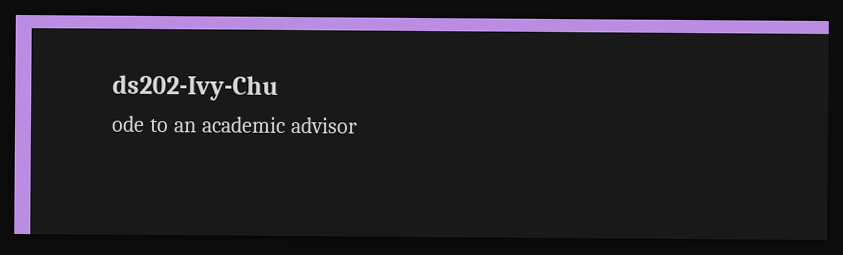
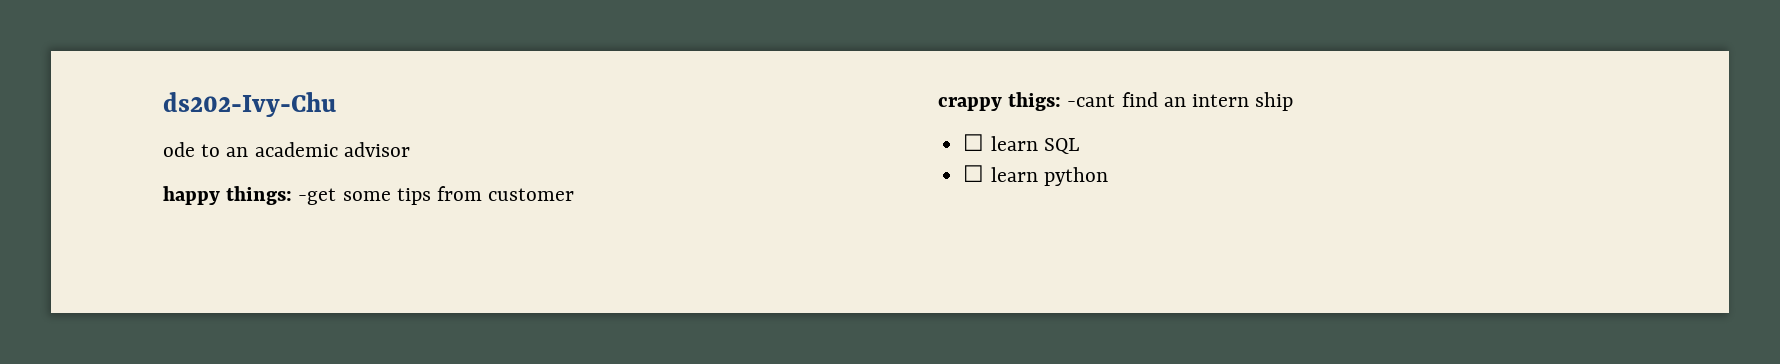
+ happy things: -get some tips from customer
+ crappy thigs: -cant find an intern ship
+ ☐ learn SQL
+ ☐ learn python

